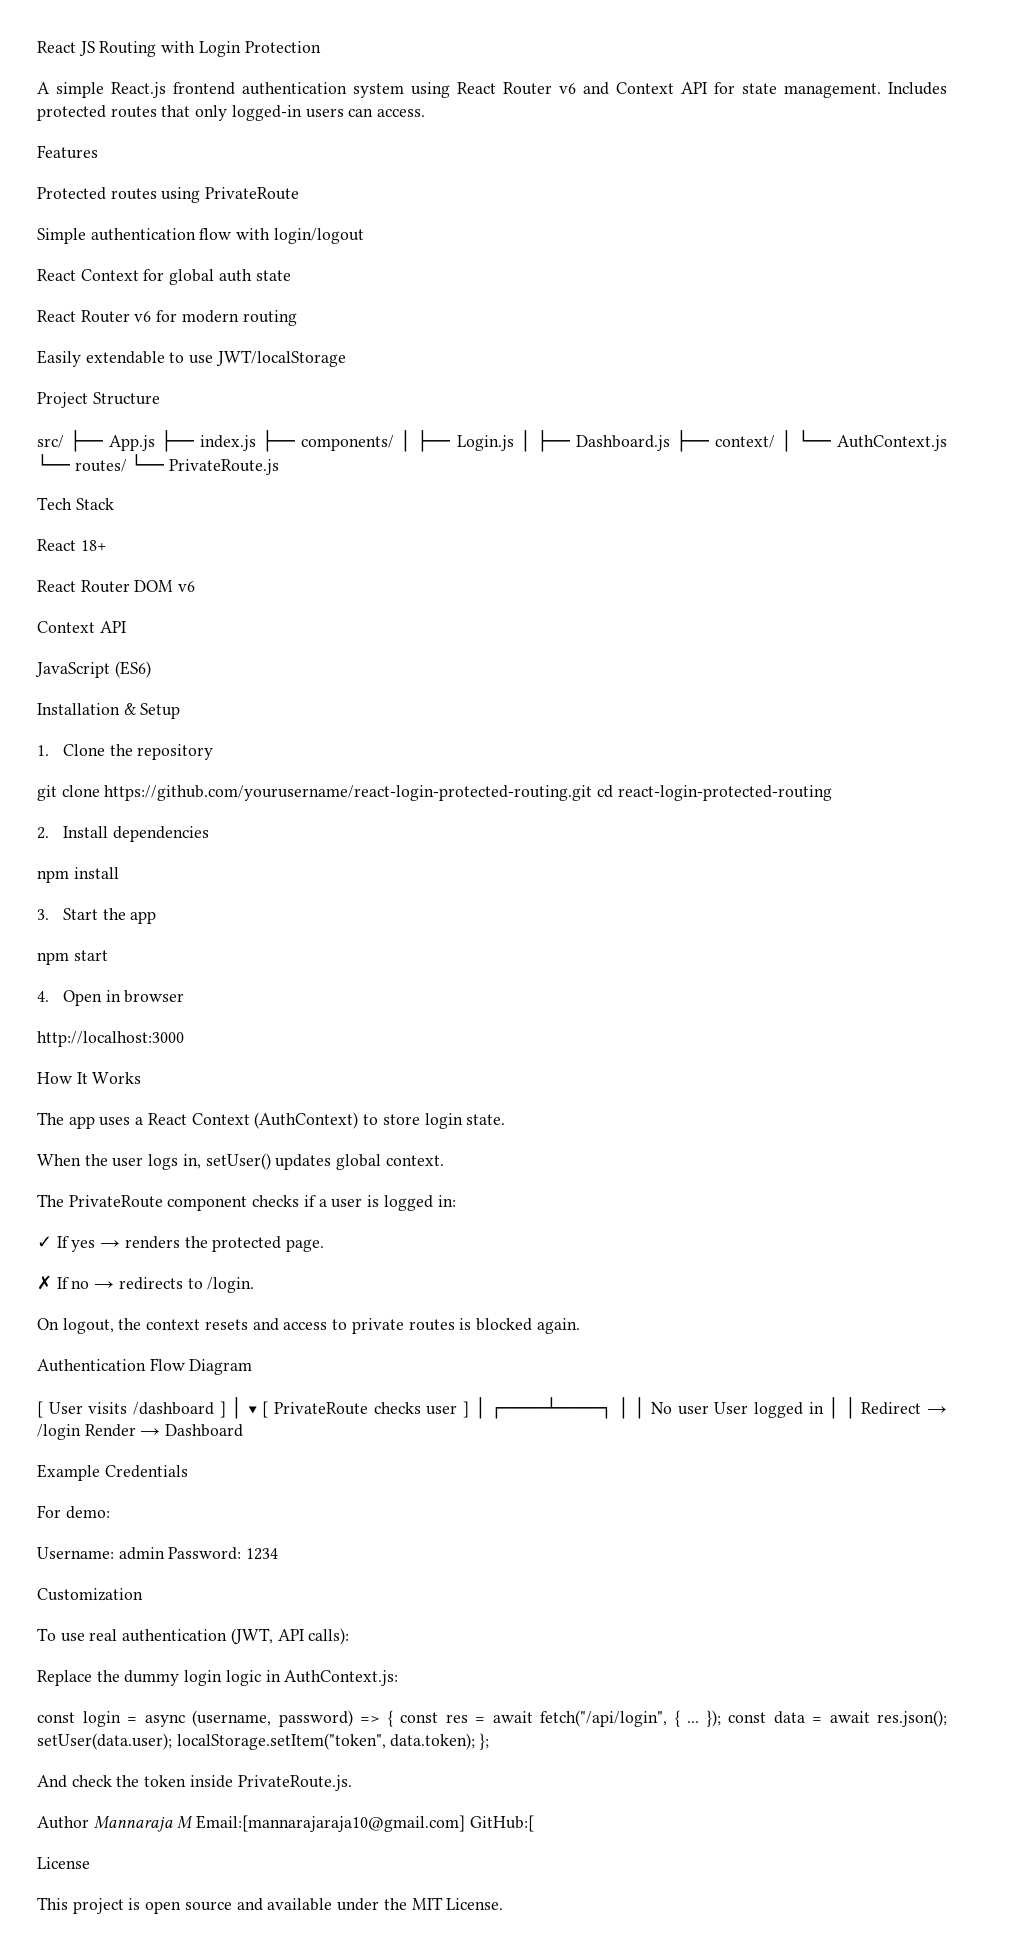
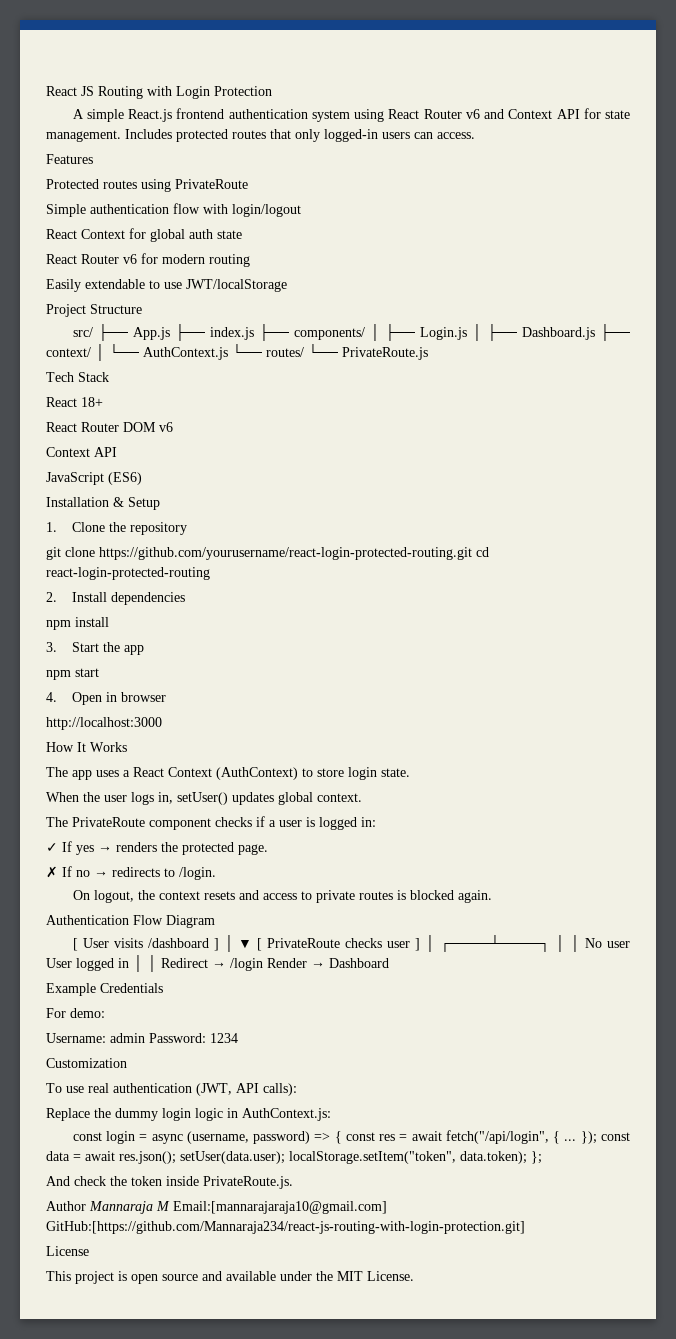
- Author Mannaraja M Email:[mannarajaraja10@gmail.com] GitHub:[
+ Author Mannaraja M Email:[mannarajaraja10@gmail.com] GitHub:[https://github.com/Mannaraja234/react-js-routing-with-login-protection.git]

